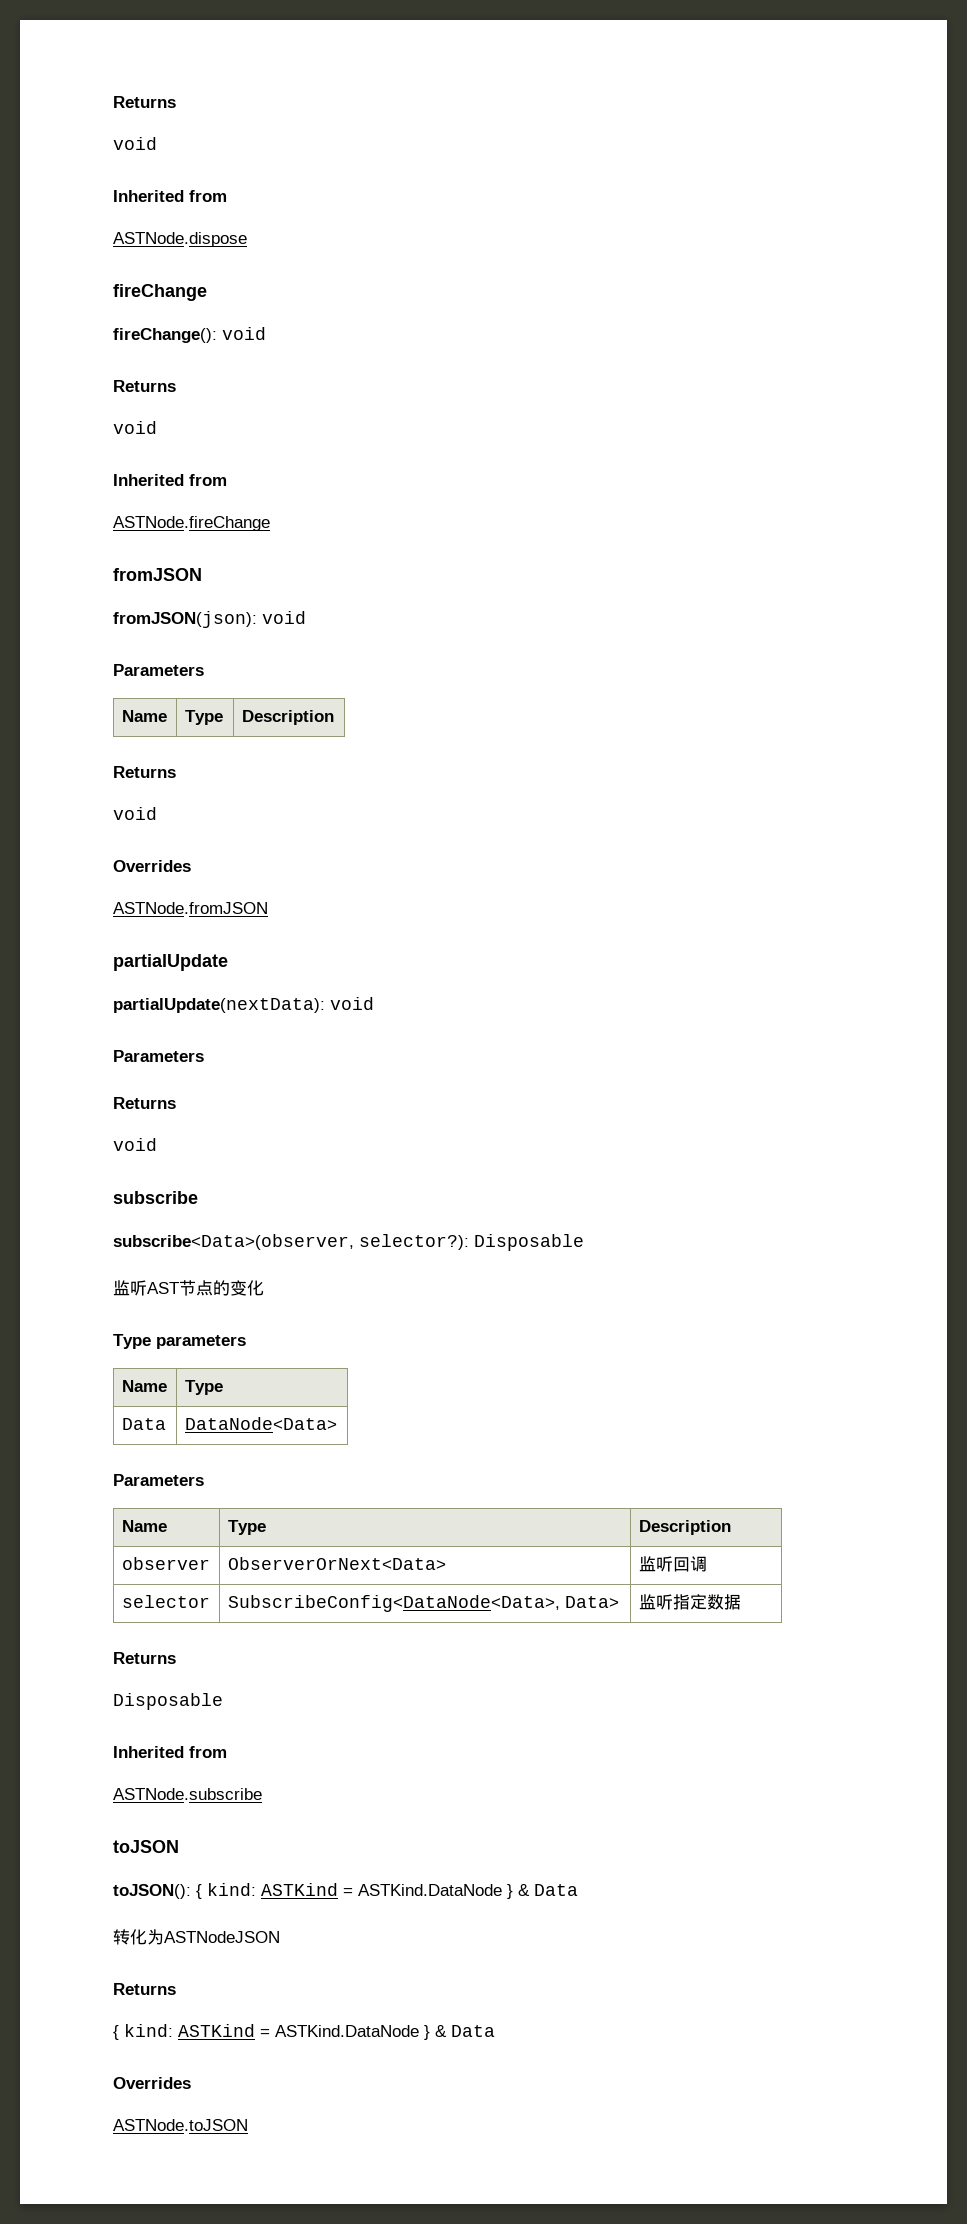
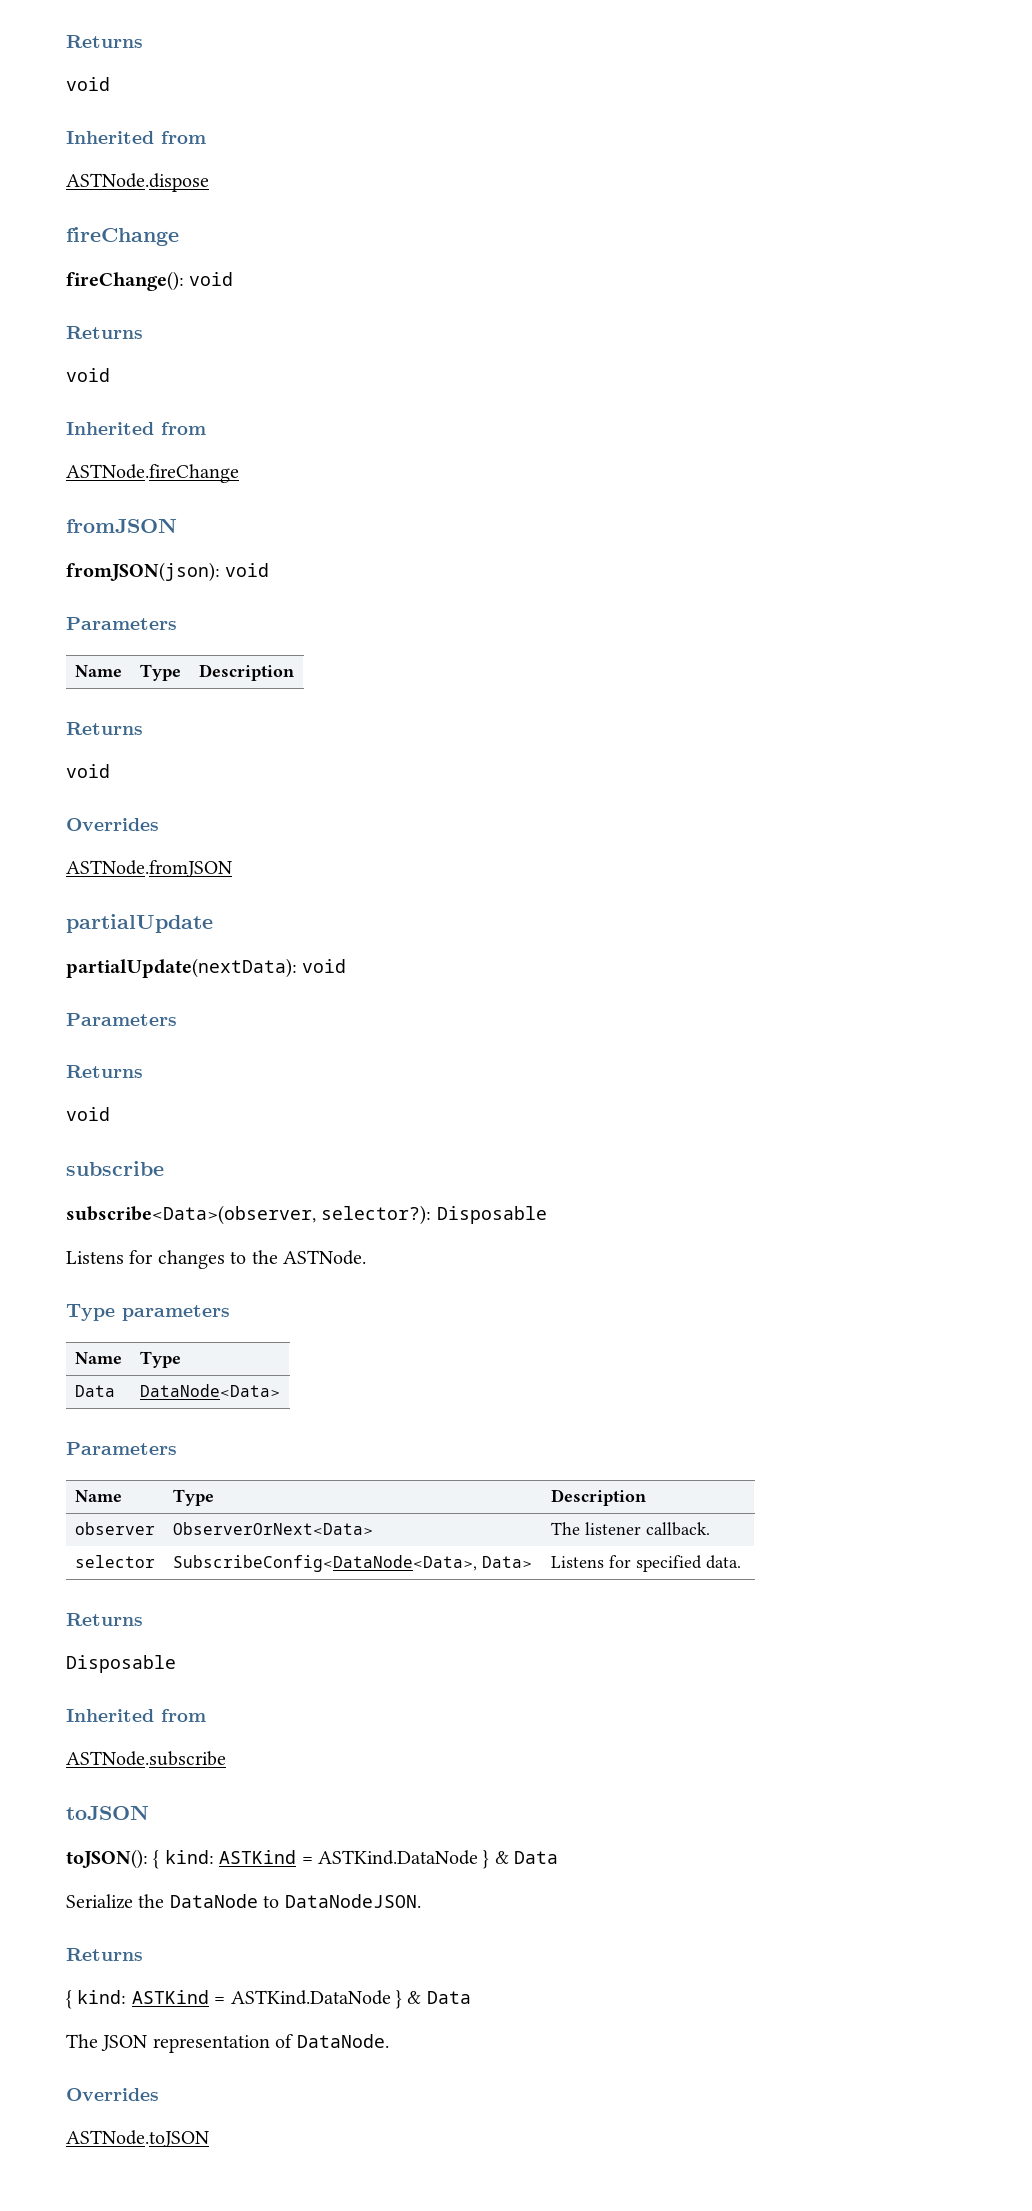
- 监听AST节点的变化
+ Listens for changes to the ASTNode.
- observer | ObserverOrNext<Data> | 监听回调
+ observer | ObserverOrNext<Data> | The listener callback.
- selector | SubscribeConfig<DataNode<Data>, Data> | 监听指定数据
+ selector | SubscribeConfig<DataNode<Data>, Data> | Listens for specified data.
- 转化为ASTNodeJSON
+ Serialize the DataNode to DataNodeJSON.
+ The JSON representation of DataNode.

